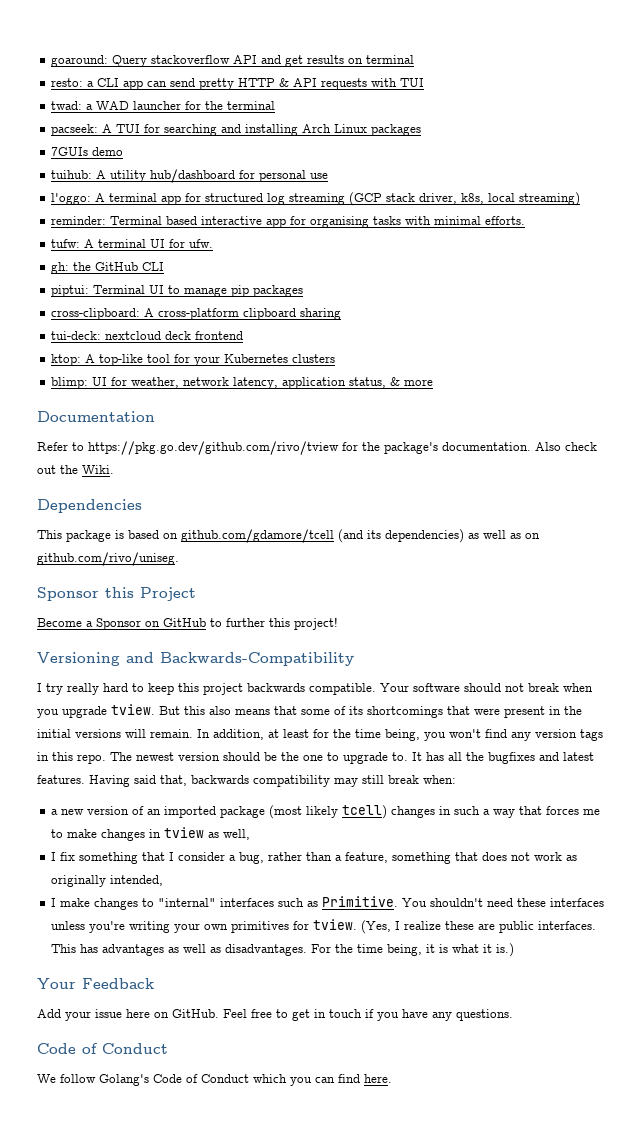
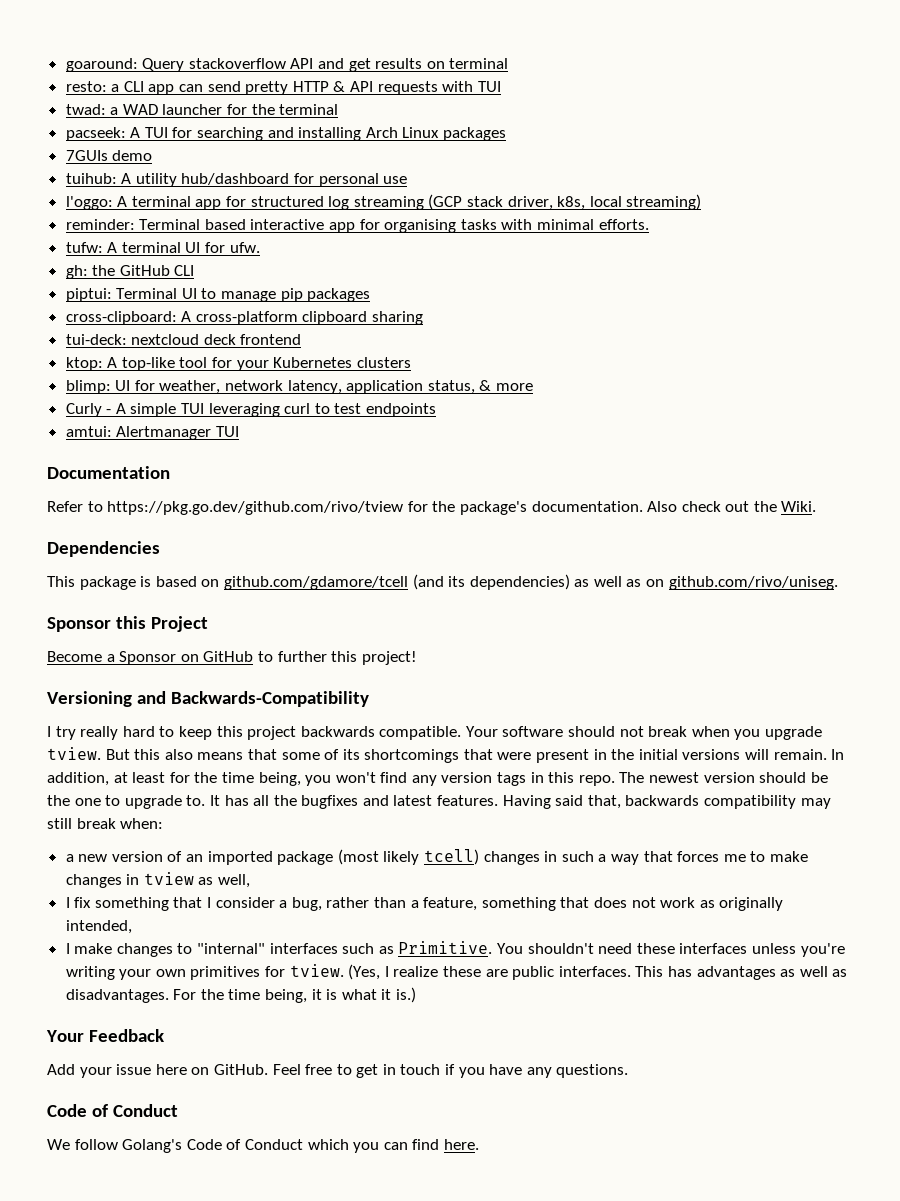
+ Curly - A simple TUI leveraging curl to test endpoints
+ amtui: Alertmanager TUI

